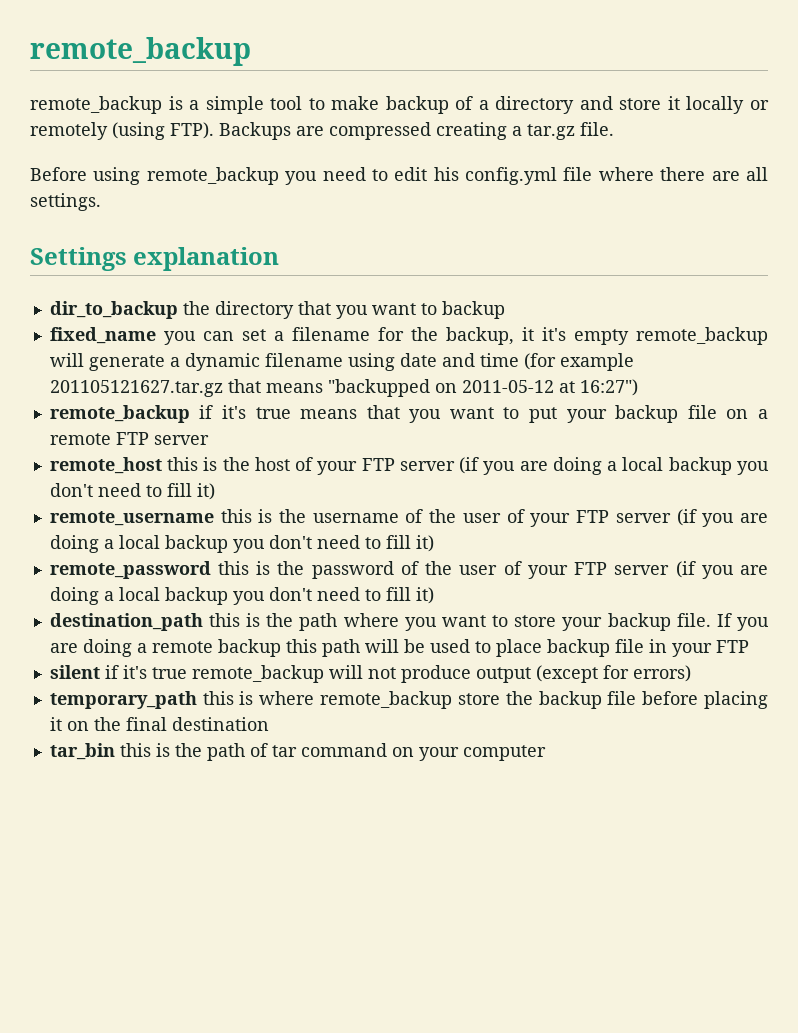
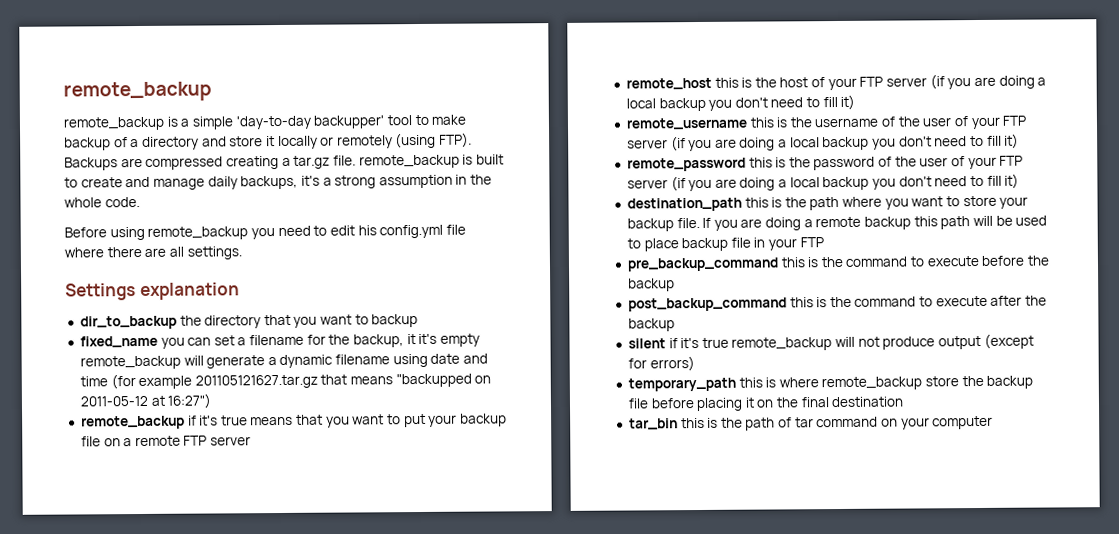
- remote_backup is a simple tool to make backup of a directory and store it locally or remotely (using FTP).
+ remote_backup is a simple 'day-to-day backupper' tool to make backup of a directory and store it locally or remotely (using FTP).
- Backups are compressed creating a tar.gz file.
+ Backups are compressed creating a tar.gz file. remote_backup is built to create and manage daily backups, it's a strong assumption in the whole code.
+ pre_backup_command this is the command to execute before the backup
+ post_backup_command this is the command to execute after the backup

